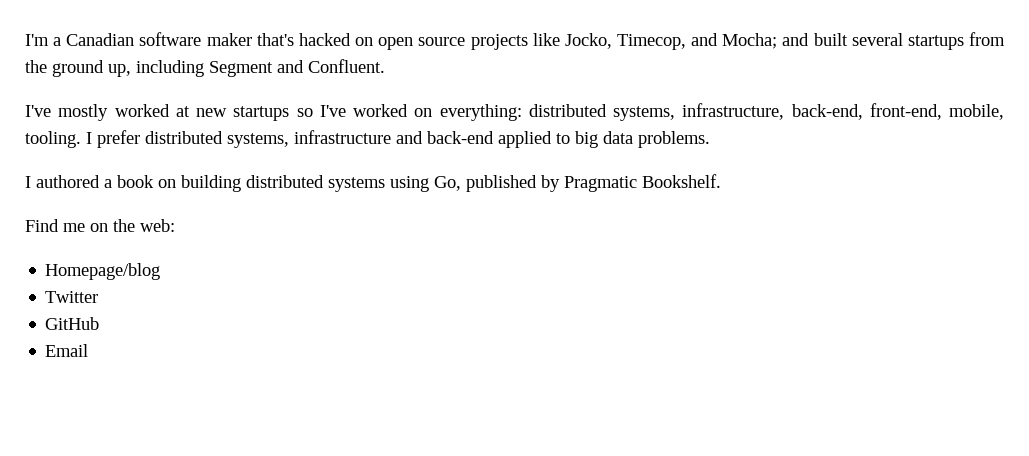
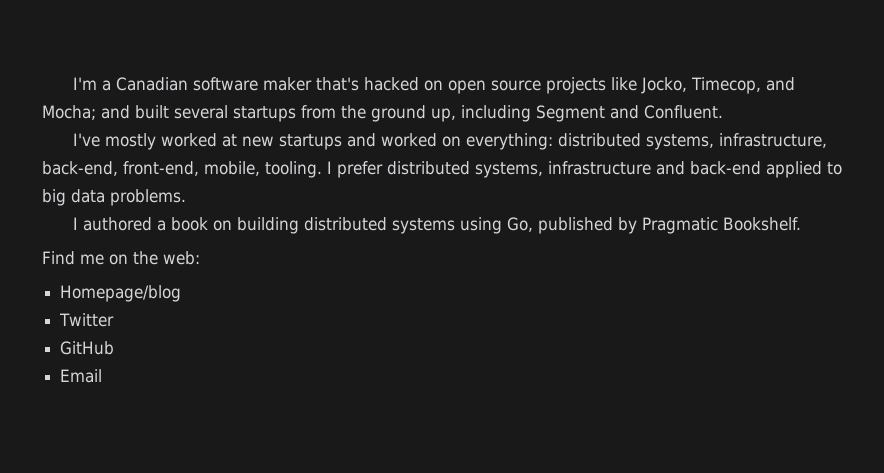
- I've mostly worked at new startups so I've worked on everything: distributed systems, infrastructure, back-end, front-end, mobile, tooling.
+ I've mostly worked at new startups and worked on everything: distributed systems, infrastructure, back-end, front-end, mobile, tooling.

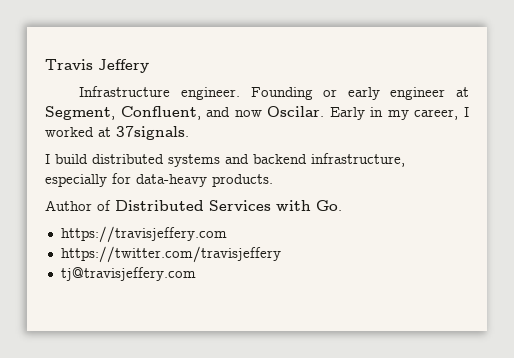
- I'm a Canadian software maker that's hacked on open source projects like Jocko, Timecop, and Mocha; and built several startups from the ground up, including Segment and Confluent.
- I've mostly worked at new startups and worked on everything: distributed systems, infrastructure, back-end, front-end, mobile, tooling. I prefer distributed systems, infrastructure and back-end applied to big data problems.
- I authored a book on building distributed systems using Go, published by Pragmatic Bookshelf.
- Find me on the web:
- Homepage/blog
- Twitter
- GitHub
- Email
+ Travis Jeffery
+ Infrastructure engineer. Founding or early engineer at Segment, Confluent, and now Oscilar. Early in my career, I worked at 37signals.
+ I build distributed systems and backend infrastructure, especially for data-heavy products.
+ Author of Distributed Services with Go.
+ https://travisjeffery.com
+ https://twitter.com/travisjeffery
+ tj@travisjeffery.com

